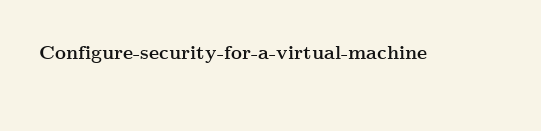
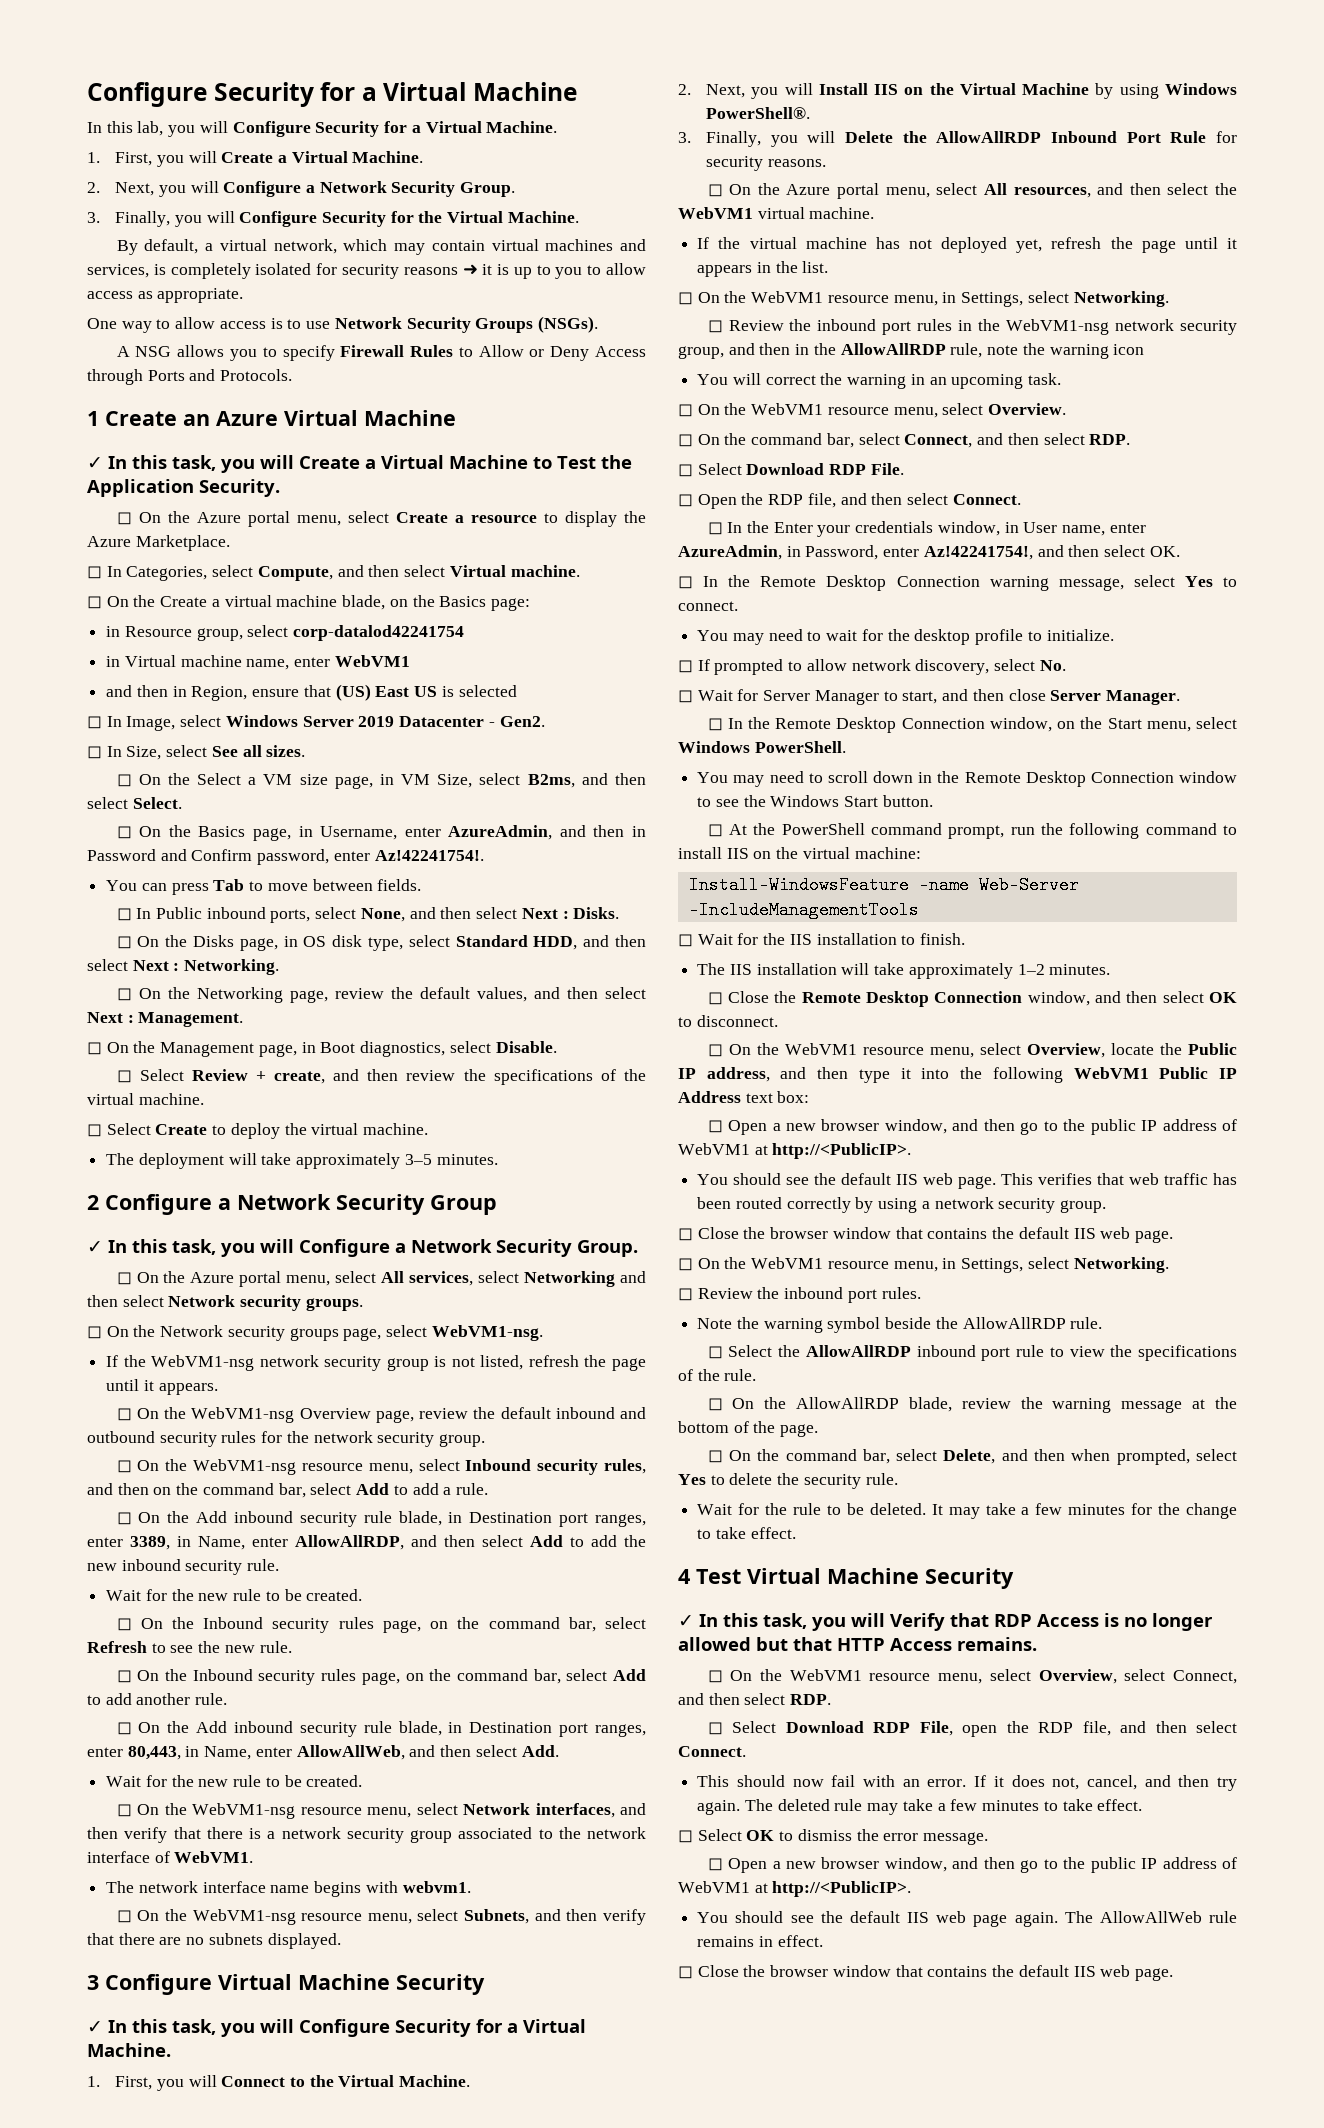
- Configure-security-for-a-virtual-machine
+ Configure Security for a Virtual Machine
+ In this lab, you will Configure Security for a Virtual Machine.
+ 1. First, you will Create a Virtual Machine.
+ 2. Next, you will Configure a Network Security Group.
+ 3. Finally, you will Configure Security for the Virtual Machine.
+ By default, a virtual network, which may contain virtual machines and services, is completely isolated for security reasons ➜ it is up to you to allow access as appropriate.
+ One way to allow access is to use Network Security Groups (NSGs).
+ A NSG allows you to specify Firewall Rules to Allow or Deny Access through Ports and Protocols.
+ 1 Create an Azure Virtual Machine
+ ✓ In this task, you will Create a Virtual Machine to Test the Application Security.
+ ◻ On the Azure portal menu, select Create a resource to display the Azure Marketplace.
+ ◻ In Categories, select Compute, and then select Virtual machine.
+ ◻ On the Create a virtual machine blade, on the Basics page:
+ in Resource group, select corp-datalod42241754
+ in Virtual machine name, enter WebVM1
+ and then in Region, ensure that (US) East US is selected
+ ◻ In Image, select Windows Server 2019 Datacenter - Gen2.
+ ◻ In Size, select See all sizes.
+ ◻ On the Select a VM size page, in VM Size, select B2ms, and then select Select.
+ ◻ On the Basics page, in Username, enter AzureAdmin, and then in Password and Confirm password, enter Az!42241754!.
+ You can press Tab to move between fields.
+ ◻ In Public inbound ports, select None, and then select Next : Disks.
+ ◻ On the Disks page, in OS disk type, select Standard HDD, and then select Next : Networking.
+ ◻ On the Networking page, review the default values, and then select Next : Management.
+ ◻ On the Management page, in Boot diagnostics, select Disable.
+ ◻ Select Review + create, and then review the specifications of the virtual machine.
+ ◻ Select Create to deploy the virtual machine.
+ The deployment will take approximately 3–5 minutes.
+ 2 Configure a Network Security Group
+ ✓ In this task, you will Configure a Network Security Group.
+ ◻ On the Azure portal menu, select All services, select Networking and then select Network security groups.
+ ◻ On the Network security groups page, select WebVM1-nsg.
+ If the WebVM1-nsg network security group is not listed, refresh the page until it appears.
+ ◻ On the WebVM1-nsg Overview page, review the default inbound and outbound security rules for the network security group.
+ ◻ On the WebVM1-nsg resource menu, select Inbound security rules, and then on the command bar, select Add to add a rule.
+ ◻ On the Add inbound security rule blade, in Destination port ranges, enter 3389, in Name, enter AllowAllRDP, and then select Add to add the new inbound security rule.
+ Wait for the new rule to be created.
+ ◻ On the Inbound security rules page, on the command bar, select Refresh to see the new rule.
+ ◻ On the Inbound security rules page, on the command bar, select Add to add another rule.
+ ◻ On the Add inbound security rule blade, in Destination port ranges, enter 80,443, in Name, enter AllowAllWeb, and then select Add.
+ Wait for the new rule to be created.
+ ◻ On the WebVM1-nsg resource menu, select Network interfaces, and then verify that there is a network security group associated to the network interface of WebVM1.
+ The network interface name begins with webvm1.
+ ◻ On the WebVM1-nsg resource menu, select Subnets, and then verify that there are no subnets displayed.
+ 3 Configure Virtual Machine Security
+ ✓ In this task, you will Configure Security for a Virtual Machine.
+ 1. First, you will Connect to the Virtual Machine.
+ 2. Next, you will Install IIS on the Virtual Machine by using Windows PowerShell®.
+ 3. Finally, you will Delete the AllowAllRDP Inbound Port Rule for security reasons.
+ ◻ On the Azure portal menu, select All resources, and then select the WebVM1 virtual machine.
+ If the virtual machine has not deployed yet, refresh the page until it appears in the list.
+ ◻ On the WebVM1 resource menu, in Settings, select Networking.
+ ◻ Review the inbound port rules in the WebVM1-nsg network security group, and then in the AllowAllRDP rule, note the warning icon
+ You will correct the warning in an upcoming task.
+ ◻ On the WebVM1 resource menu, select Overview.
+ ◻ On the command bar, select Connect, and then select RDP.
+ ◻ Select Download RDP File.
+ ◻ Open the RDP file, and then select Connect.
+ ◻ In the Enter your credentials window, in User name, enter AzureAdmin, in Password, enter Az!42241754!, and then select OK.
+ ◻ In the Remote Desktop Connection warning message, select Yes to connect.
+ You may need to wait for the desktop profile to initialize.
+ ◻ If prompted to allow network discovery, select No.
+ ◻ Wait for Server Manager to start, and then close Server Manager.
+ ◻ In the Remote Desktop Connection window, on the Start menu, select Windows PowerShell.
+ You may need to scroll down in the Remote Desktop Connection window to see the Windows Start button.
+ ◻ At the PowerShell command prompt, run the following command to install IIS on the virtual machine:
+ Install-WindowsFeature -name Web-Server -IncludeManagementTools
+ ◻ Wait for the IIS installation to finish.
+ The IIS installation will take approximately 1–2 minutes.
+ ◻ Close the Remote Desktop Connection window, and then select OK to disconnect.
+ ◻ On the WebVM1 resource menu, select Overview, locate the Public IP address, and then type it into the following WebVM1 Public IP Address text box:
+ ◻ Open a new browser window, and then go to the public IP address of WebVM1 at http://<PublicIP>.
+ You should see the default IIS web page. This verifies that web traffic has been routed correctly by using a network security group.
+ ◻ Close the browser window that contains the default IIS web page.
+ ◻ On the WebVM1 resource menu, in Settings, select Networking.
+ ◻ Review the inbound port rules.
+ Note the warning symbol beside the AllowAllRDP rule.
+ ◻ Select the AllowAllRDP inbound port rule to view the specifications of the rule.
+ ◻ On the AllowAllRDP blade, review the warning message at the bottom of the page.
+ ◻ On the command bar, select Delete, and then when prompted, select Yes to delete the security rule.
+ Wait for the rule to be deleted. It may take a few minutes for the change to take effect.
+ 4 Test Virtual Machine Security
+ ✓ In this task, you will Verify that RDP Access is no longer allowed but that HTTP Access remains.
+ ◻ On the WebVM1 resource menu, select Overview, select Connect, and then select RDP.
+ ◻ Select Download RDP File, open the RDP file, and then select Connect.
+ This should now fail with an error. If it does not, cancel, and then try again. The deleted rule may take a few minutes to take effect.
+ ◻ Select OK to dismiss the error message.
+ ◻ Open a new browser window, and then go to the public IP address of WebVM1 at http://<PublicIP>.
+ You should see the default IIS web page again. The AllowAllWeb rule remains in effect.
+ ◻ Close the browser window that contains the default IIS web page.

